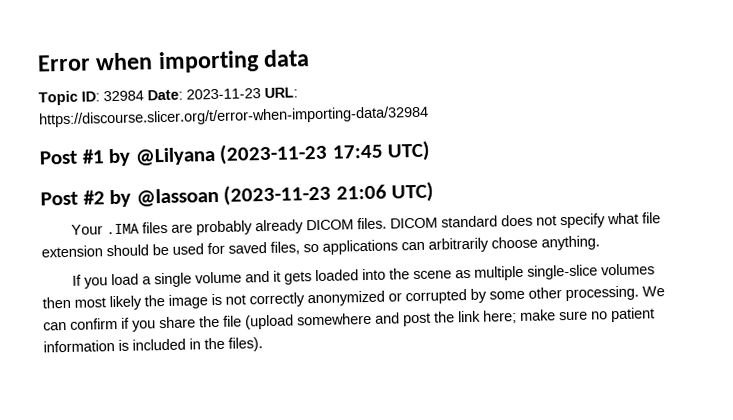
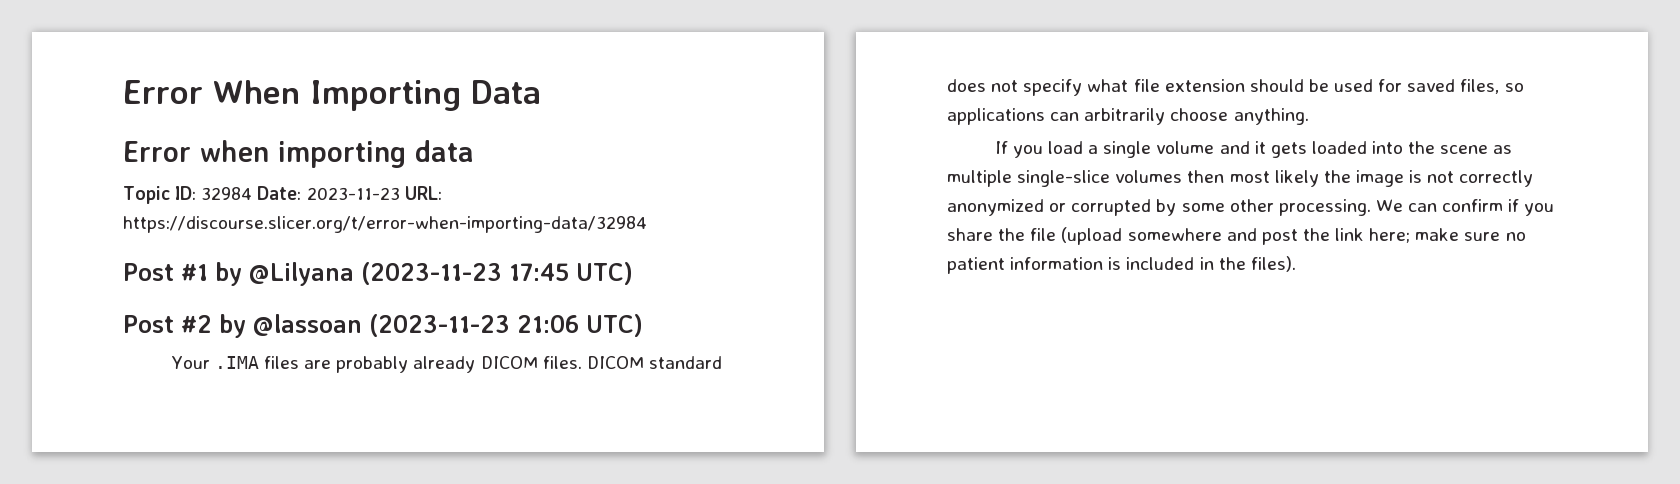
+ Error When Importing Data

